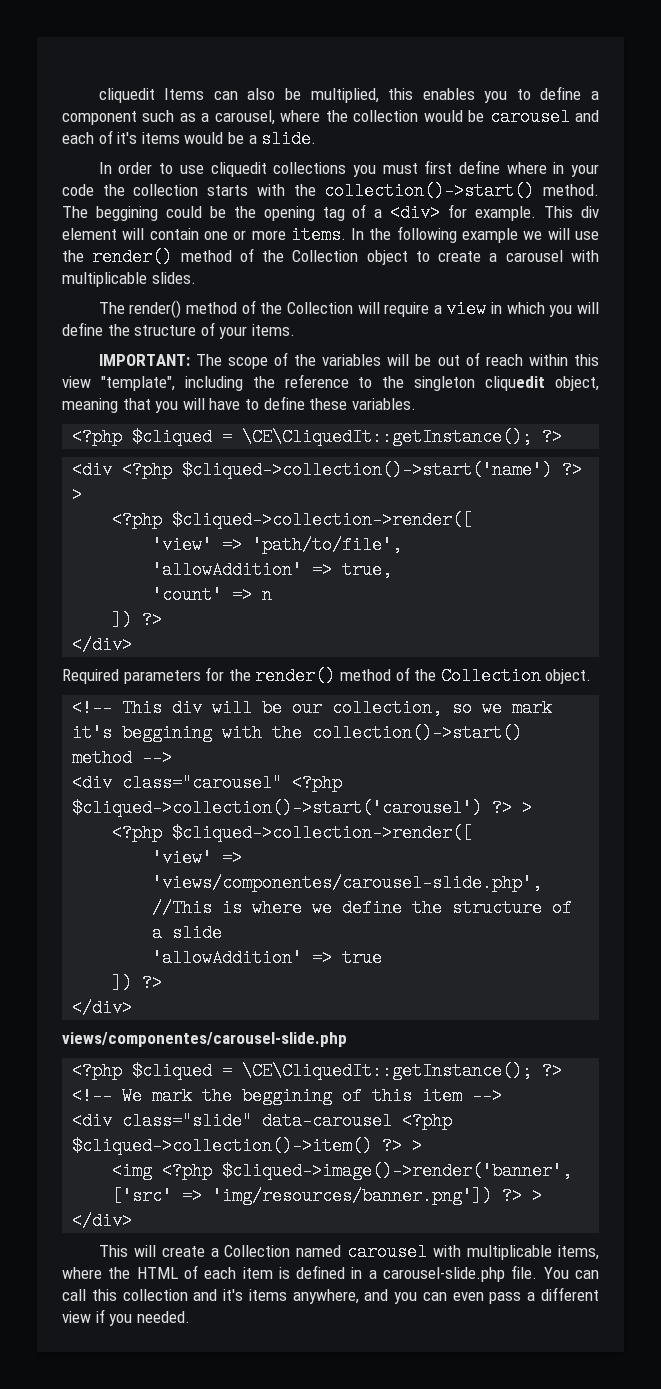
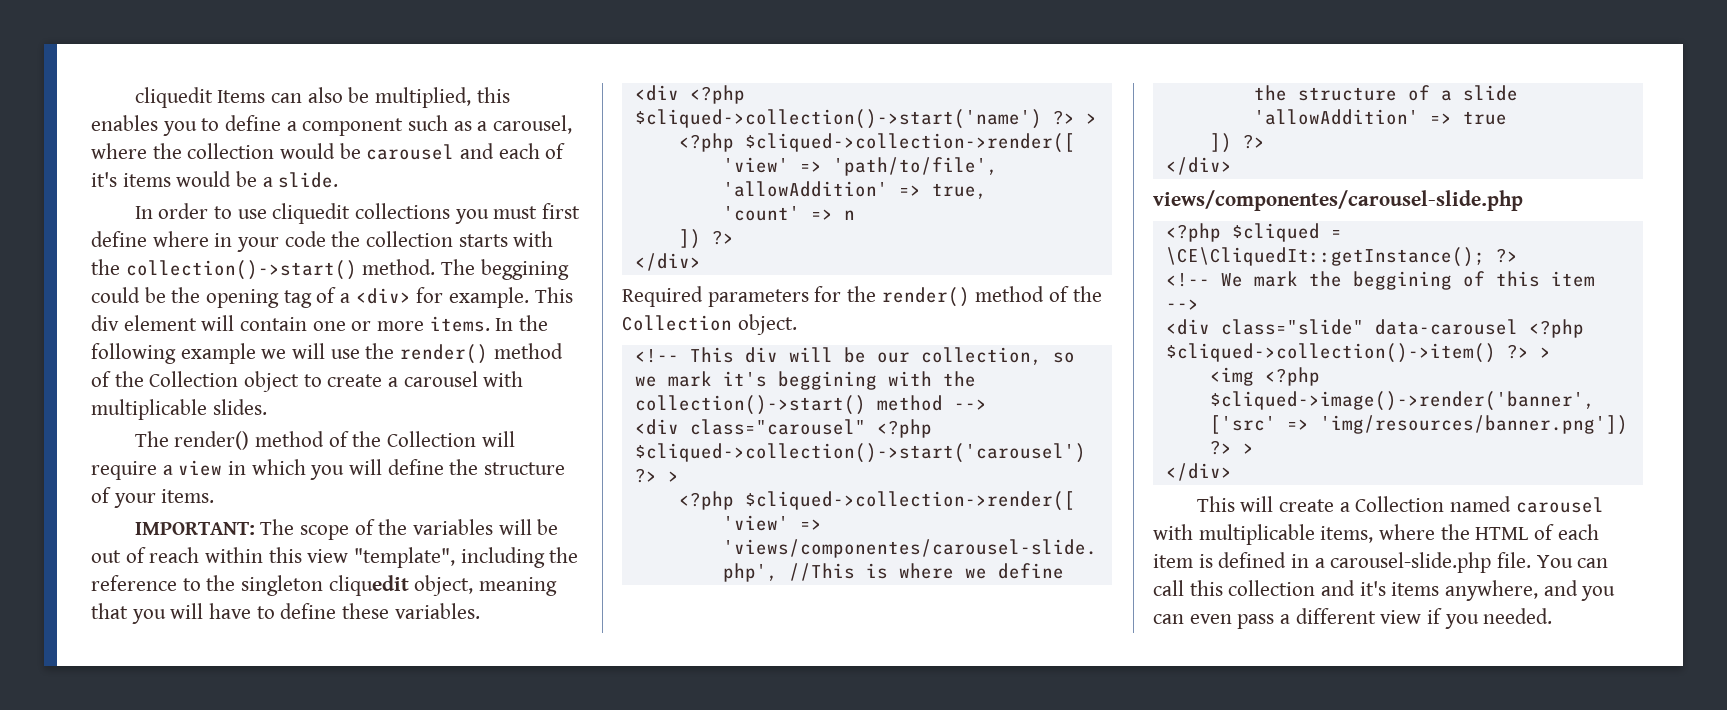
  IMPORTANT: The scope of the variables will be out of reach within this view "template", including the reference to the singleton cliquedit object, meaning that you will have to define these variables.
- <?php $cliqued = \CE\CliquedIt::getInstance(); ?>

